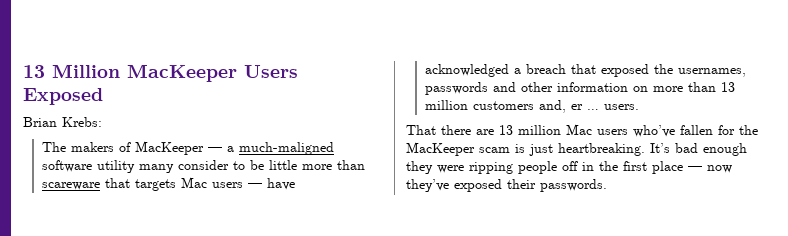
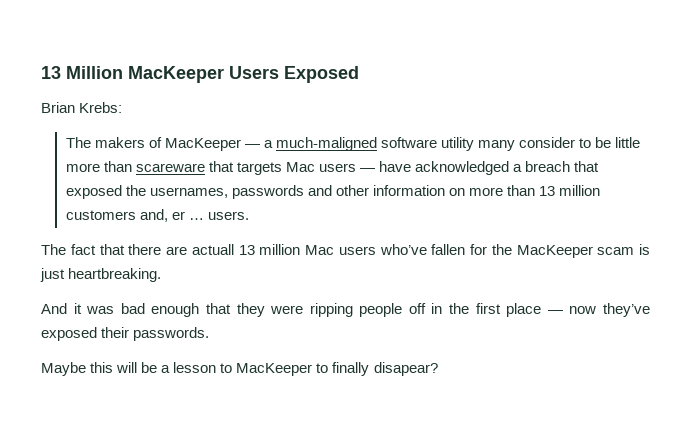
- That there are 13 million Mac users who’ve fallen for the MacKeeper scam is just heartbreaking. It’s bad enough they were ripping people off in the first place — now they’ve exposed their passwords.
+ The fact that there are actuall 13 million Mac users who’ve fallen for the MacKeeper scam is just heartbreaking.
+ And it was bad enough that they were ripping people off in the first place — now they’ve exposed their passwords.
+ Maybe this will be a lesson to MacKeeper to finally disapear?

